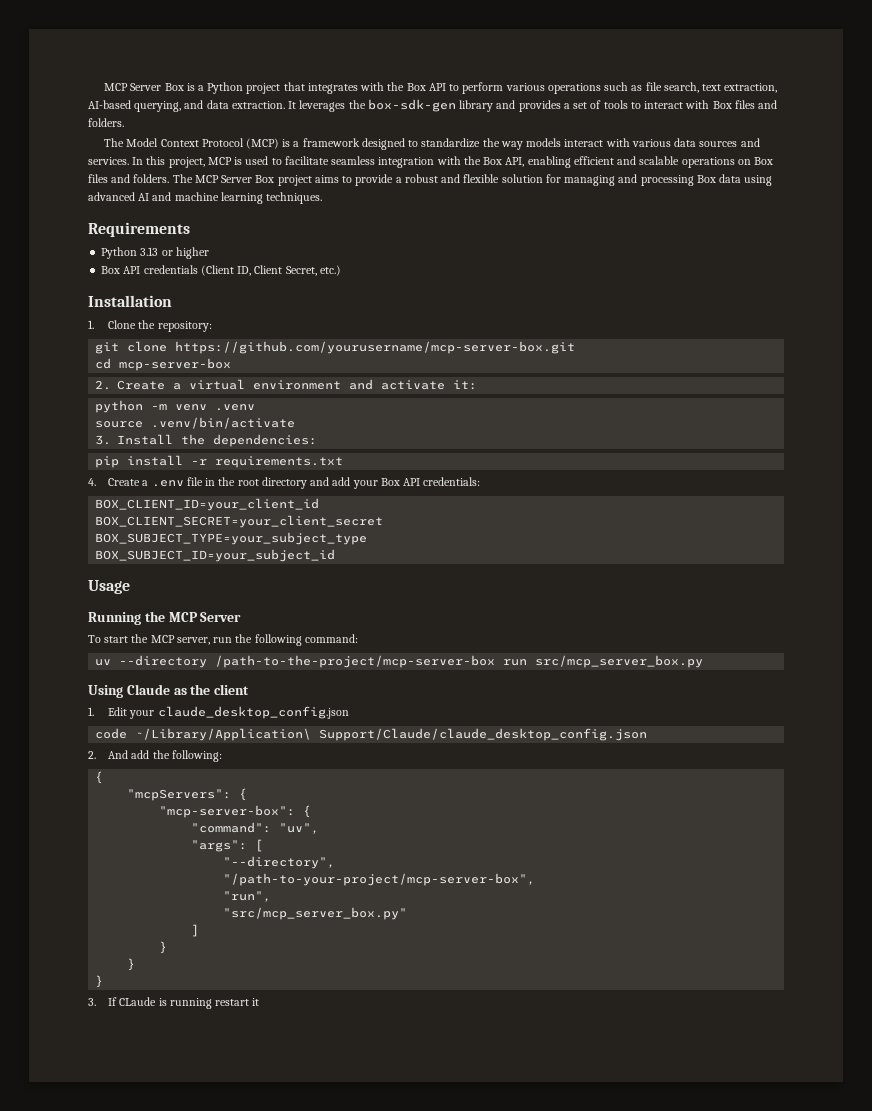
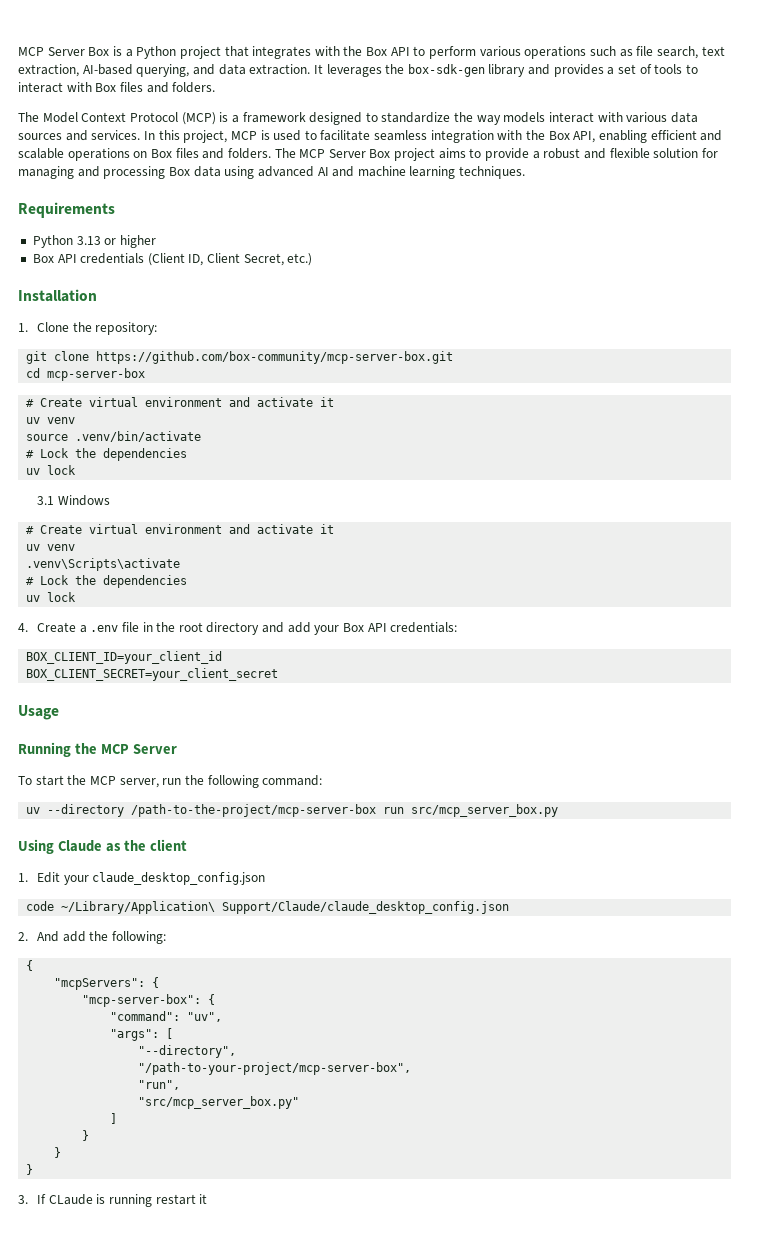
- git clone https://github.com/yourusername/mcp-server-box.git
+ git clone https://github.com/box-community/mcp-server-box.git
  cd mcp-server-box
- 2. Create a virtual environment and activate it:
- python -m venv .venv
+ # Create virtual environment and activate it
+ uv venv
  source .venv/bin/activate
- 3. Install the dependencies:
- pip install -r requirements.txt
+ # Lock the dependencies
+ uv lock
+ 3.1 Windows
+ # Create virtual environment and activate it
+ uv venv
+ .venv\Scripts\activate
+ # Lock the dependencies
+ uv lock
- BOX_SUBJECT_TYPE=your_subject_type
- BOX_SUBJECT_ID=your_subject_id

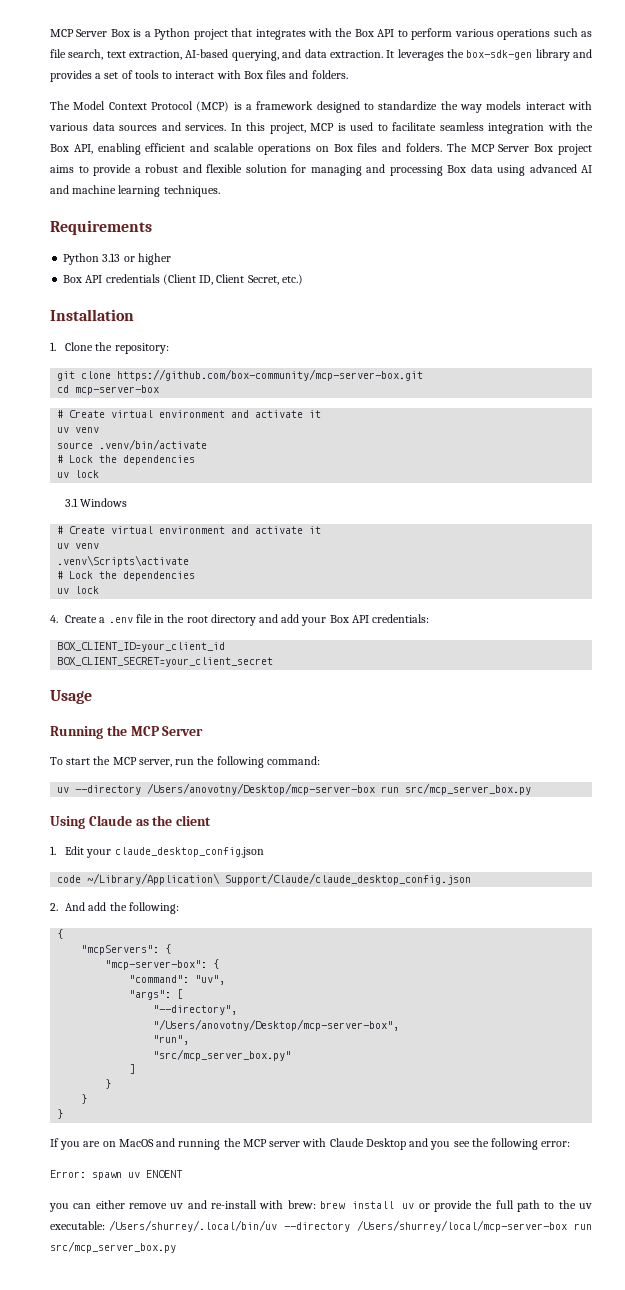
- uv --directory /path-to-the-project/mcp-server-box run src/mcp_server_box.py
+ uv --directory /Users/anovotny/Desktop/mcp-server-box run src/mcp_server_box.py
- "/path-to-your-project/mcp-server-box",
+ "/Users/anovotny/Desktop/mcp-server-box",
- 3. If CLaude is running restart it
+ If you are on MacOS and running the MCP server with Claude Desktop and you see the following error:
+ Error: spawn uv ENOENT
+ you can either remove uv and re-install with brew: brew install uv or provide the full path to the uv executable: /Users/shurrey/.local/bin/uv --directory /Users/shurrey/local/mcp-server-box run src/mcp_server_box.py

